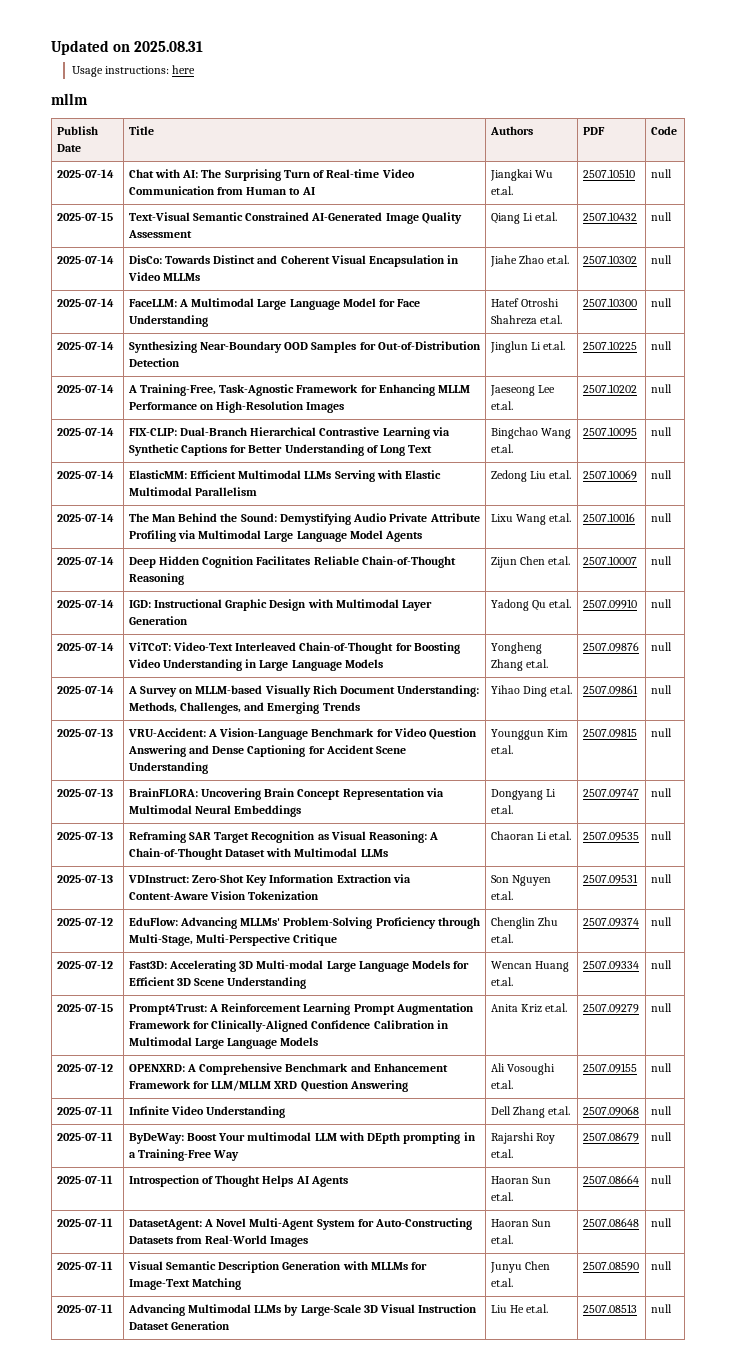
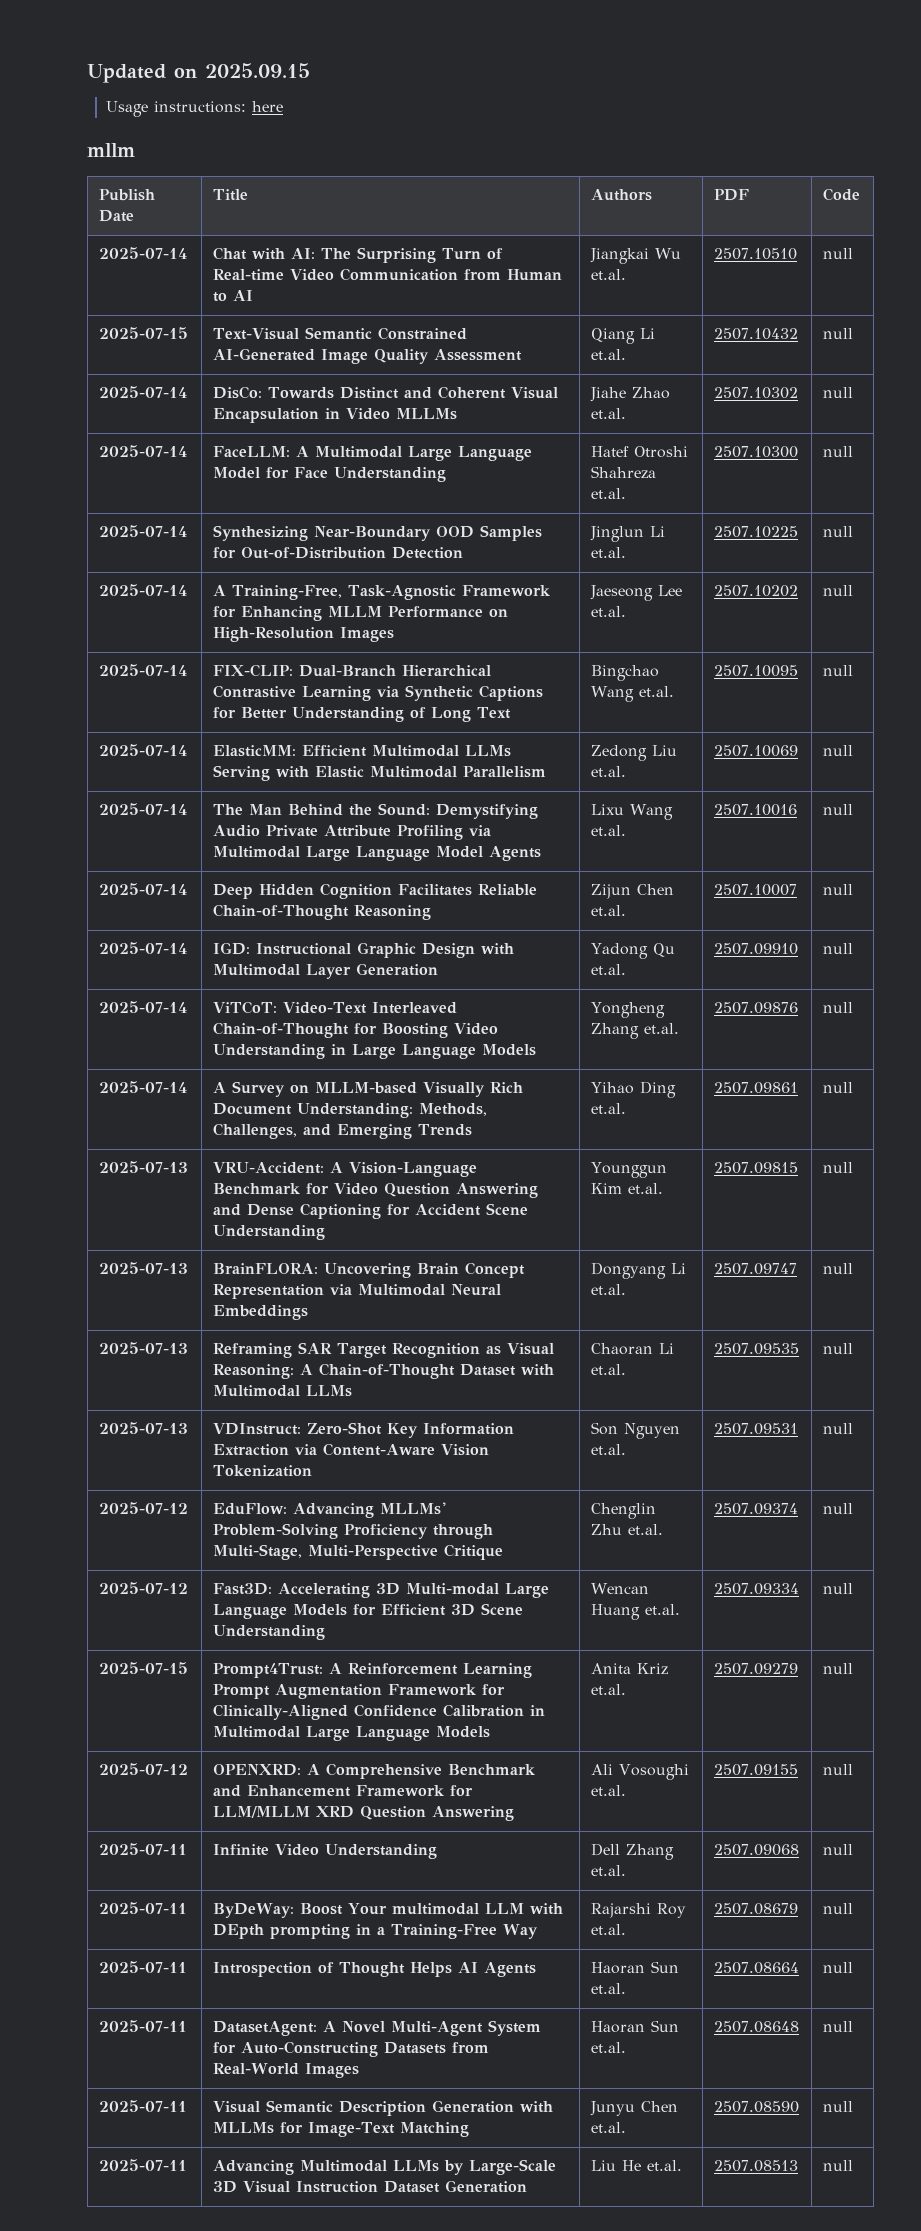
- Updated on 2025.08.31
+ Updated on 2025.09.15

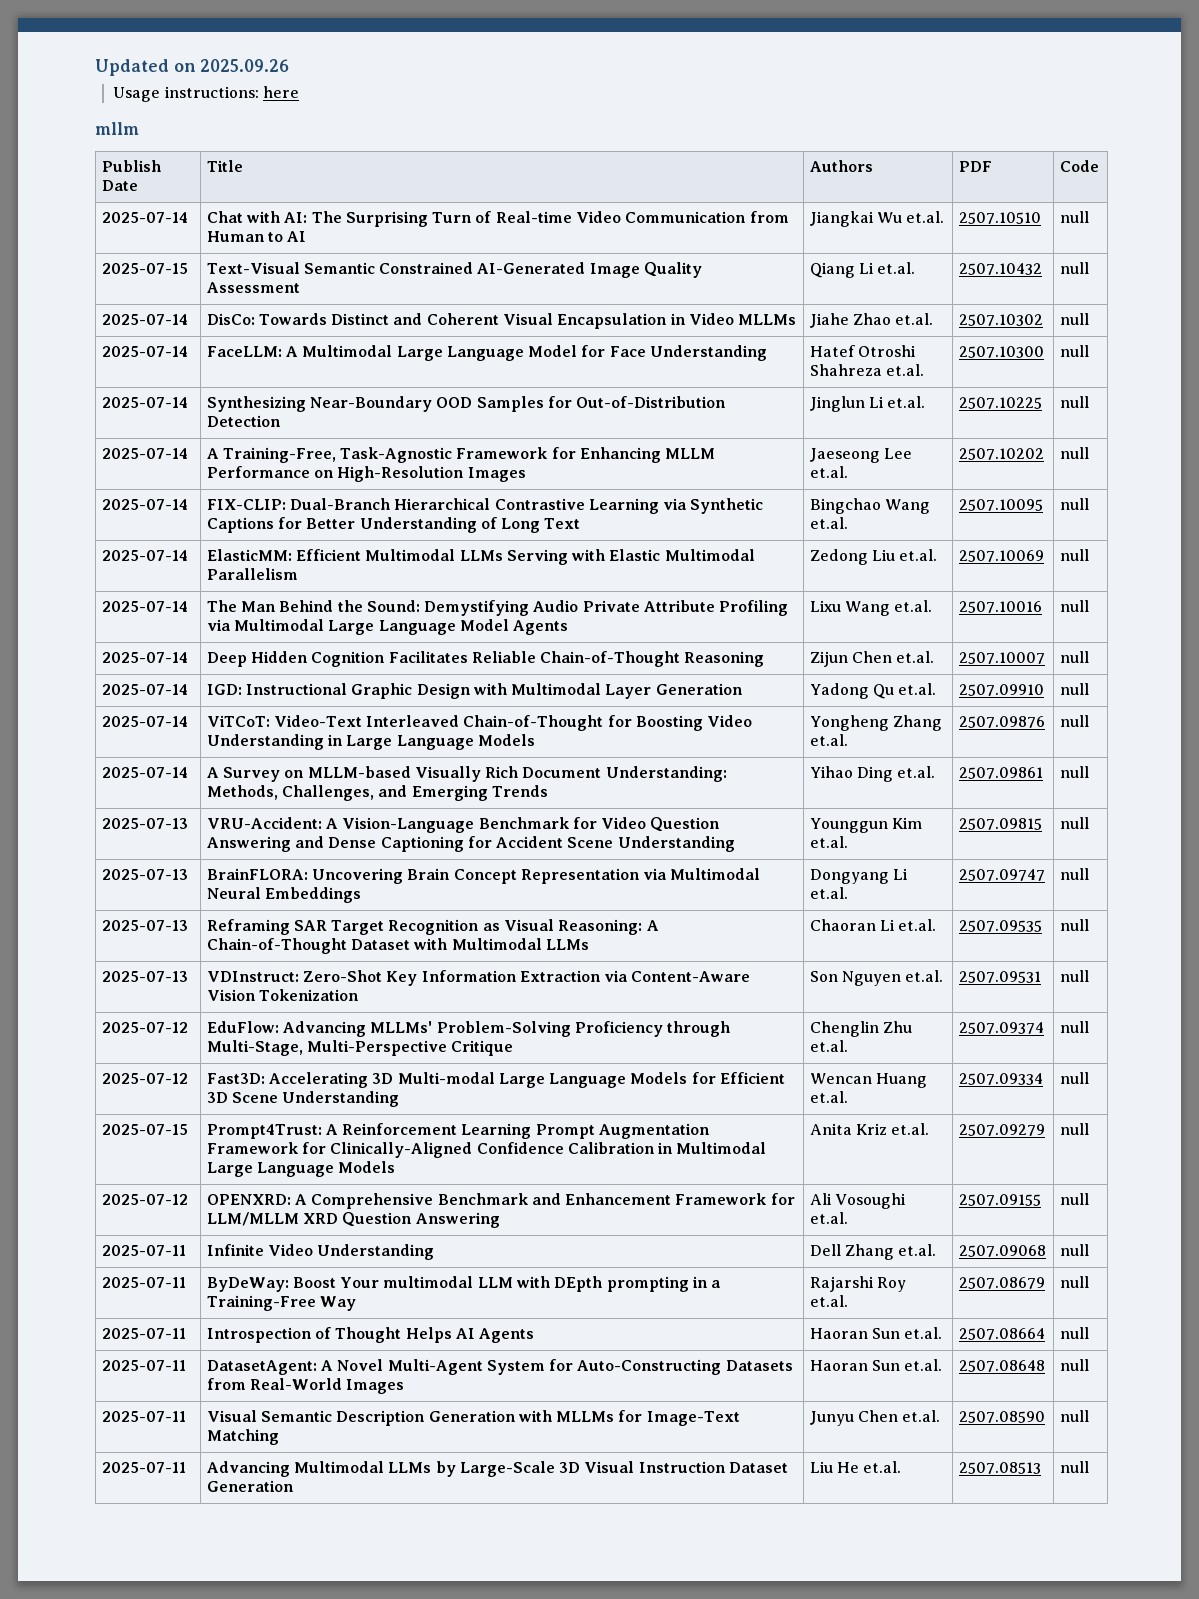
- Updated on 2025.09.15
+ Updated on 2025.09.26

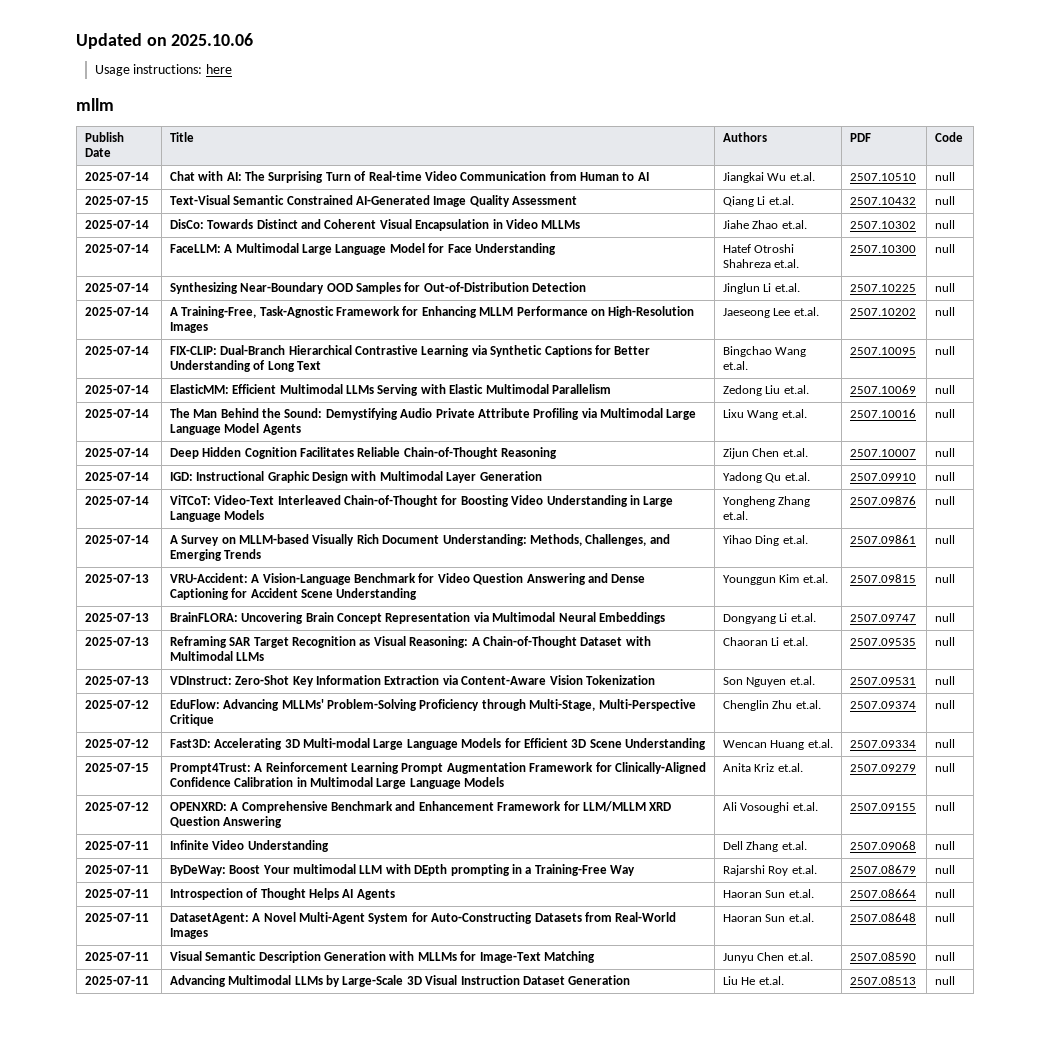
- Updated on 2025.09.26
+ Updated on 2025.10.06

